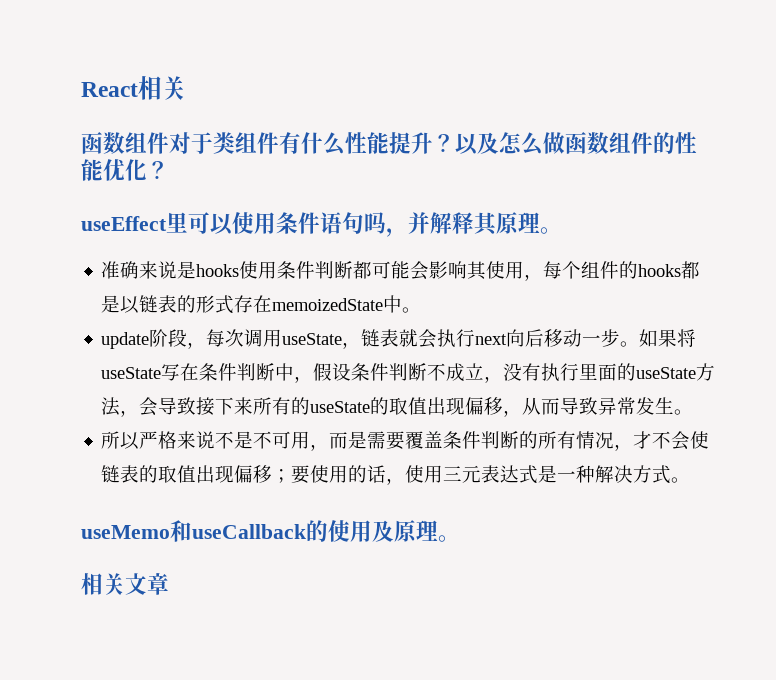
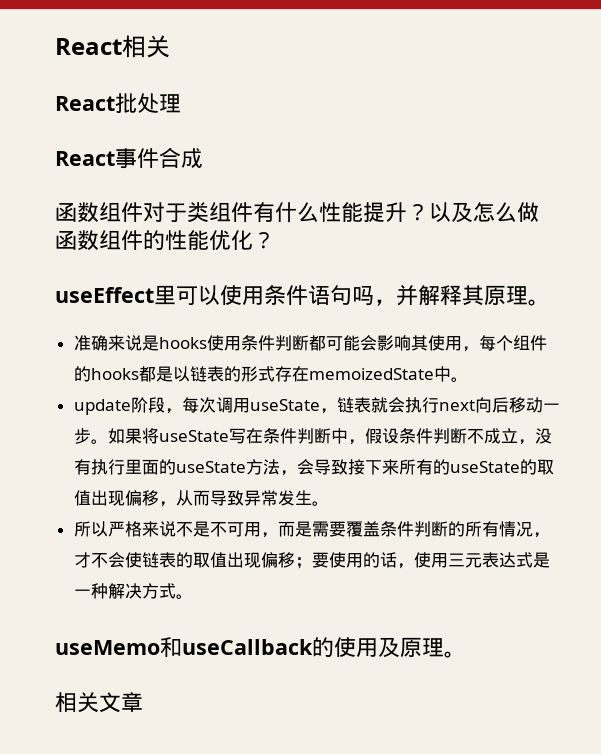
+ React批处理
+ React事件合成

